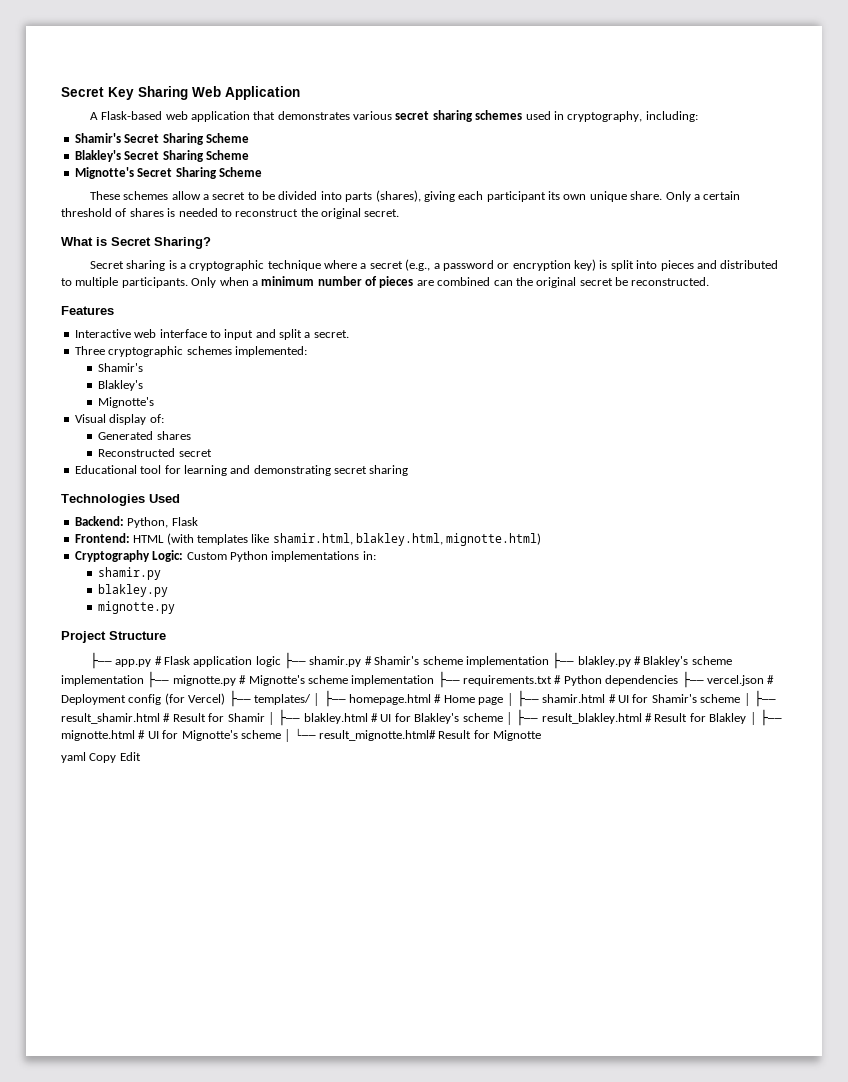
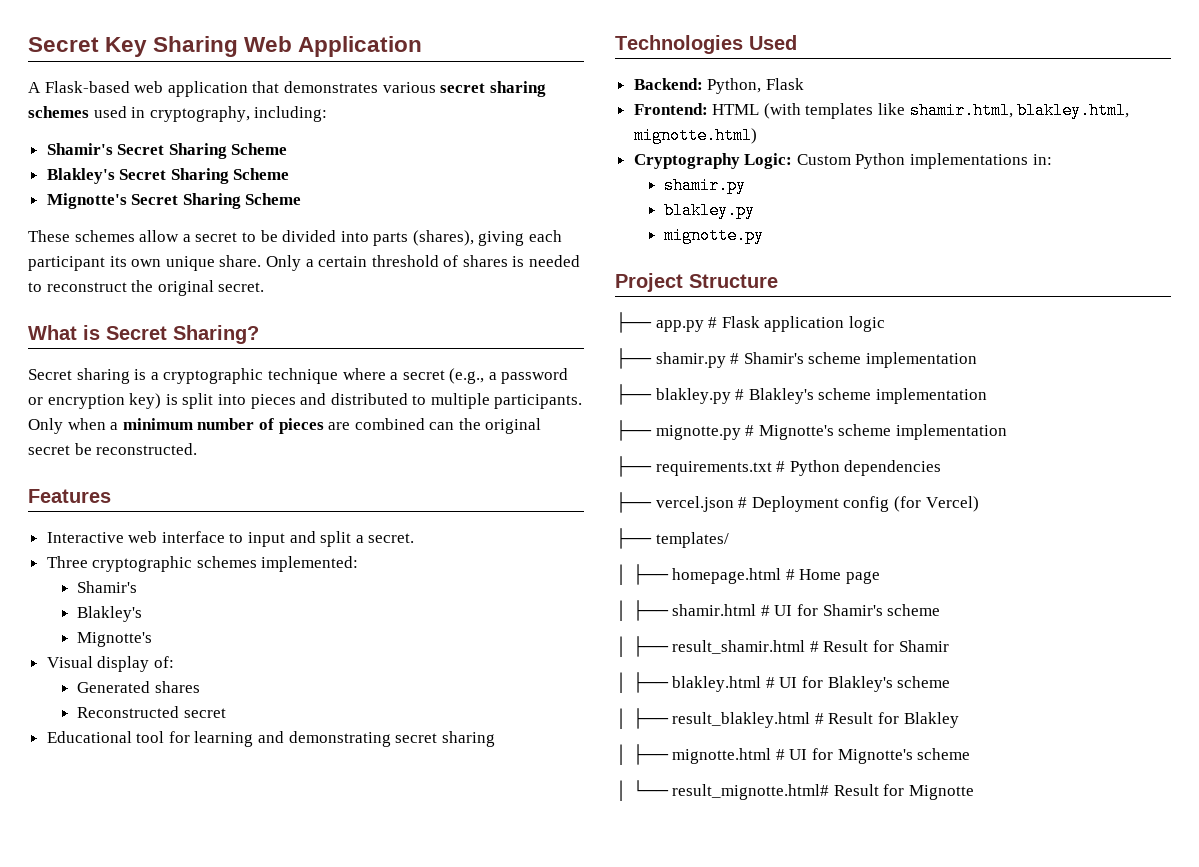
- ├── app.py # Flask application logic ├── shamir.py # Shamir's scheme implementation ├── blakley.py # Blakley's scheme implementation ├── mignotte.py # Mignotte's scheme implementation ├── requirements.txt # Python dependencies ├── vercel.json # Deployment config (for Vercel) ├── templates/ │ ├── homepage.html # Home page │ ├── shamir.html # UI for Shamir's scheme │ ├── result_shamir.html # Result for Shamir │ ├── blakley.html # UI for Blakley's scheme │ ├── result_blakley.html # Result for Blakley │ ├── mignotte.html # UI for Mignotte's scheme │ └── result_mignotte.html# Result for Mignotte
+ ├── app.py # Flask application logic
+ ├── shamir.py # Shamir's scheme implementation
+ ├── blakley.py # Blakley's scheme implementation
+ ├── mignotte.py # Mignotte's scheme implementation
+ ├── requirements.txt # Python dependencies
+ ├── vercel.json # Deployment config (for Vercel)
+ ├── templates/
+ │ ├── homepage.html # Home page
+ │ ├── shamir.html # UI for Shamir's scheme
+ │ ├── result_shamir.html # Result for Shamir
+ │ ├── blakley.html # UI for Blakley's scheme
+ │ ├── result_blakley.html # Result for Blakley
+ │ ├── mignotte.html # UI for Mignotte's scheme
+ │ └── result_mignotte.html# Result for Mignotte
- yaml Copy Edit

